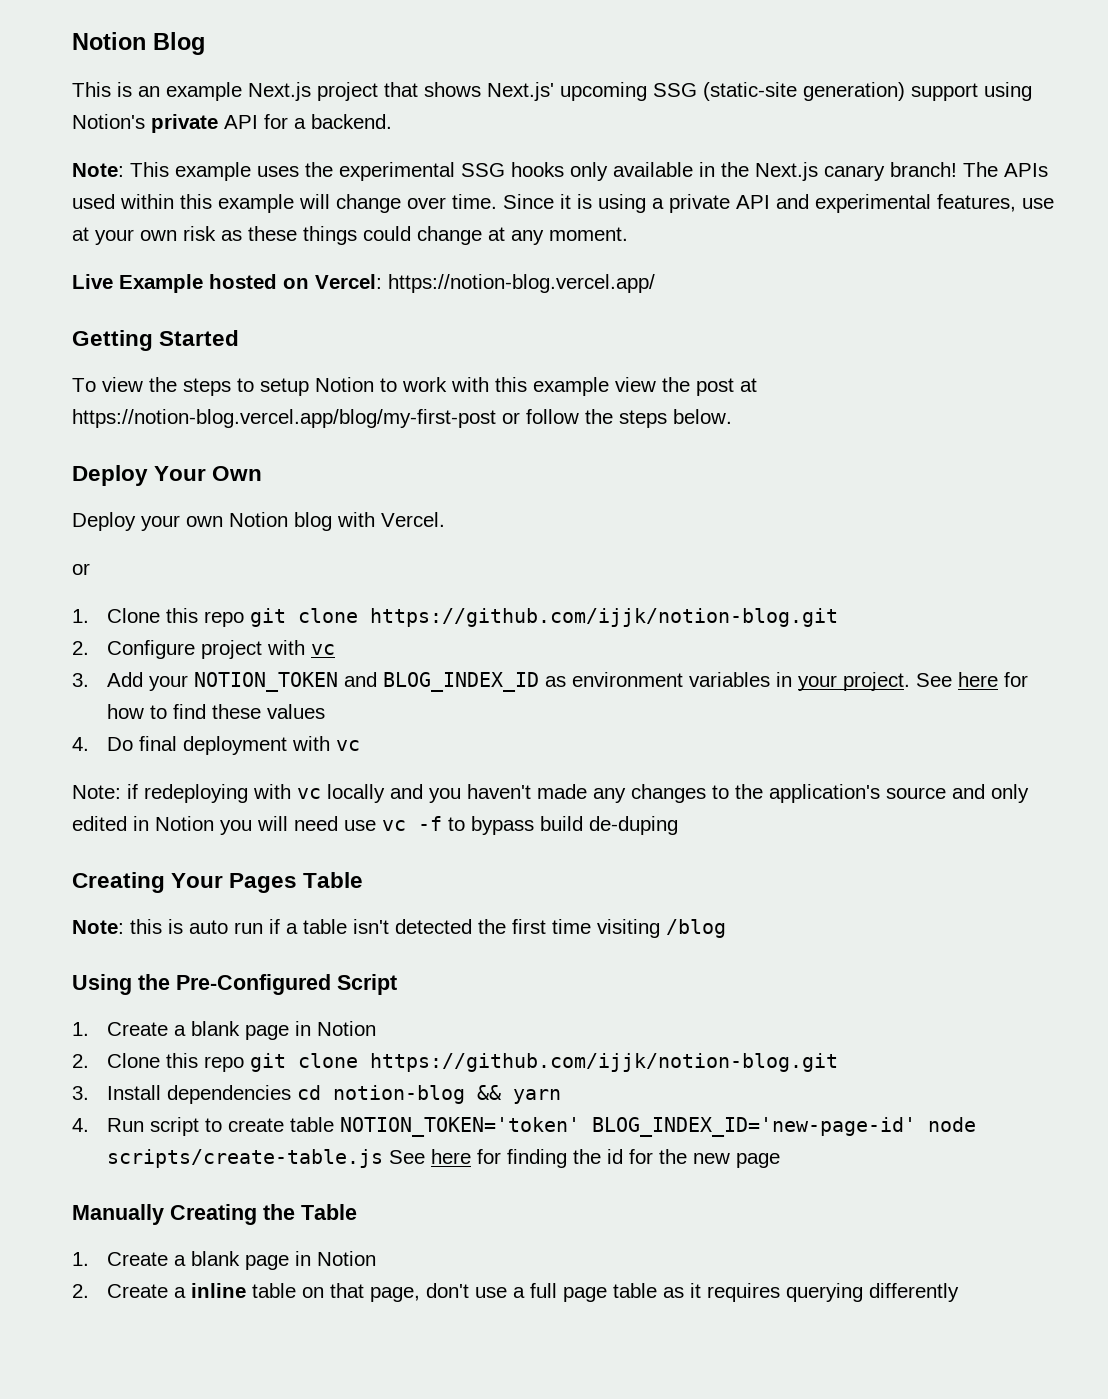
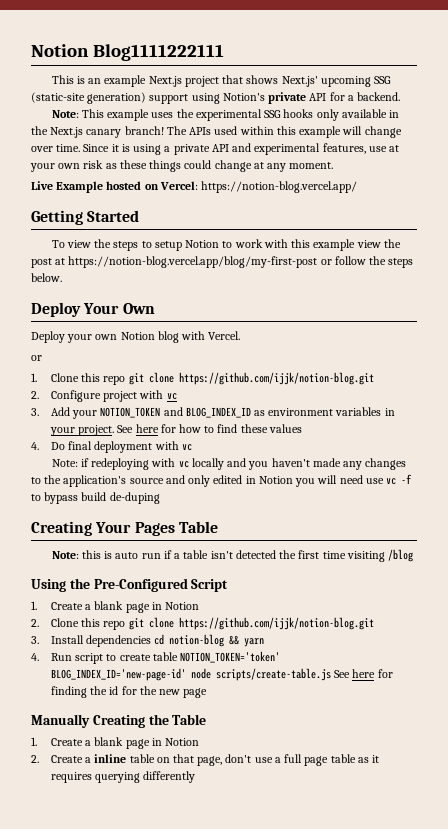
- Notion Blog
+ Notion Blog1111222111

